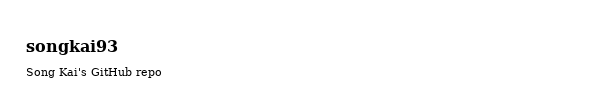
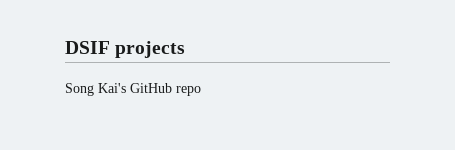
- songkai93
+ DSIF projects

